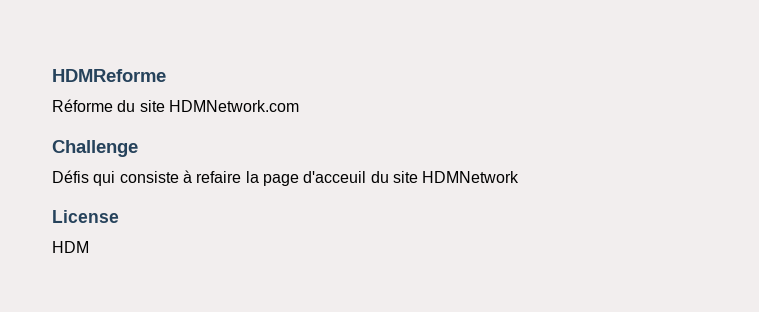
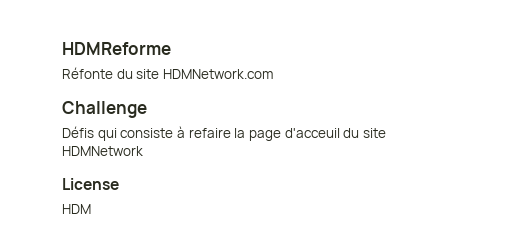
- Réforme du site HDMNetwork.com
+ Réfonte du site HDMNetwork.com

